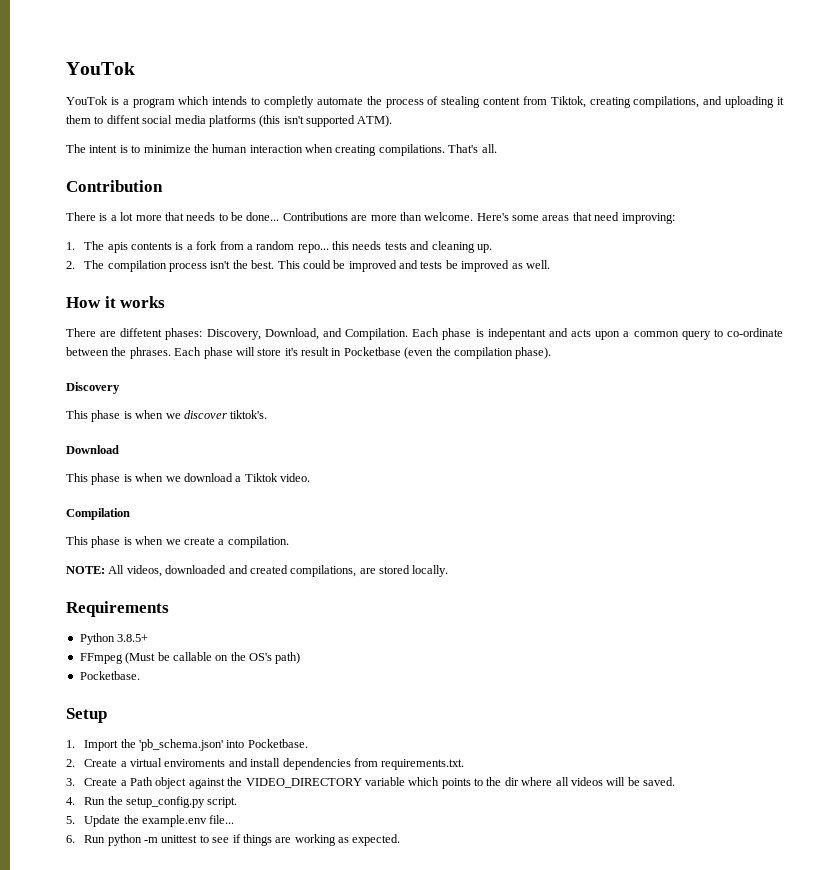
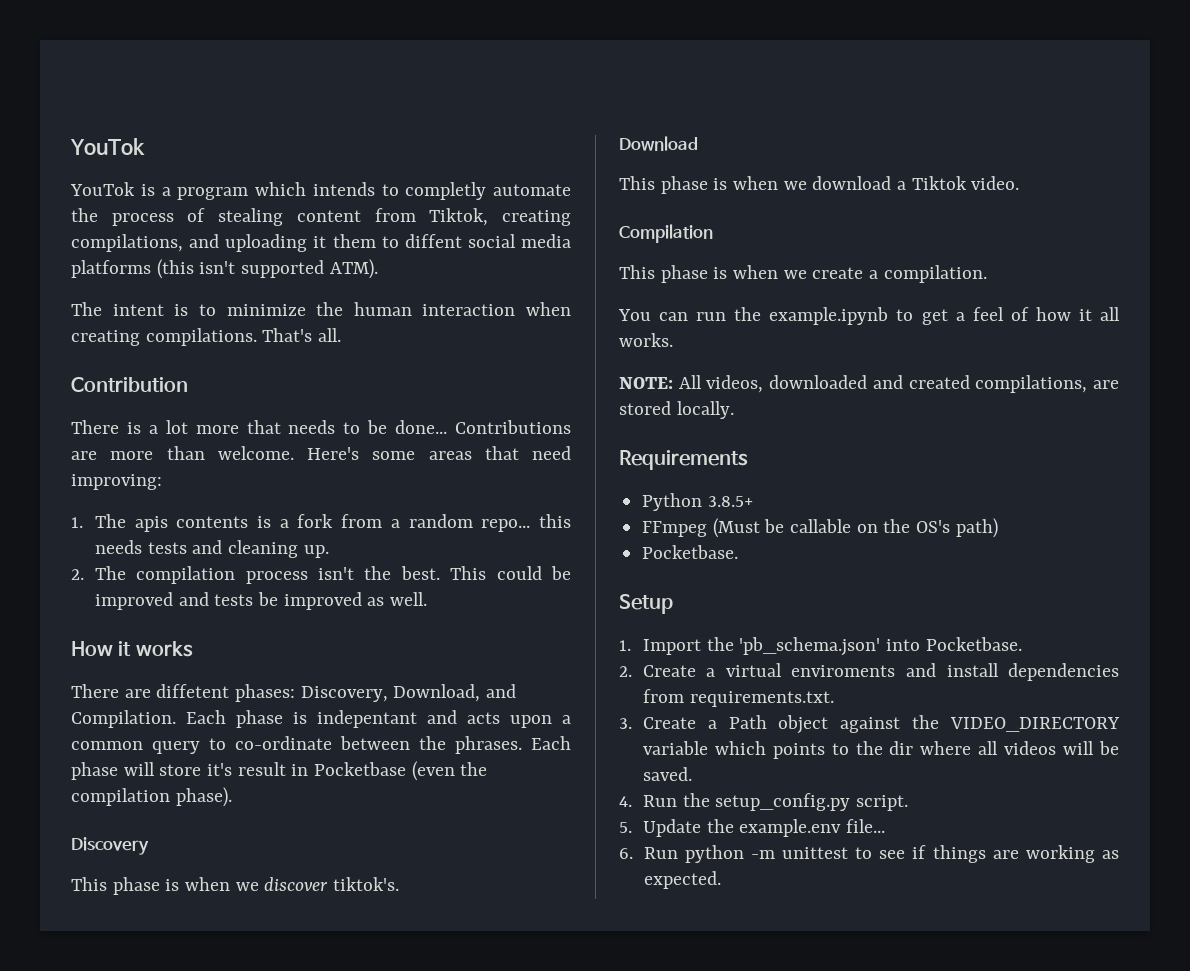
+ You can run the example.ipynb to get a feel of how it all works.

